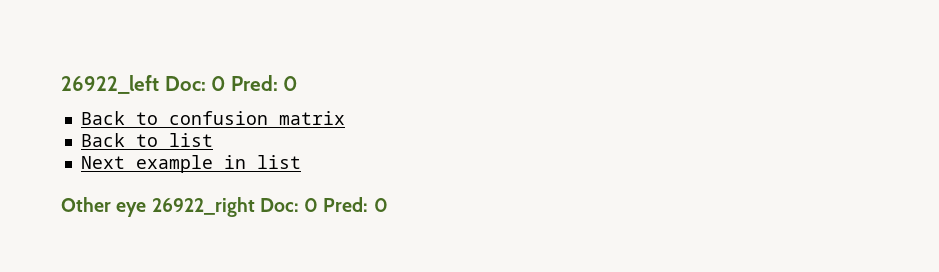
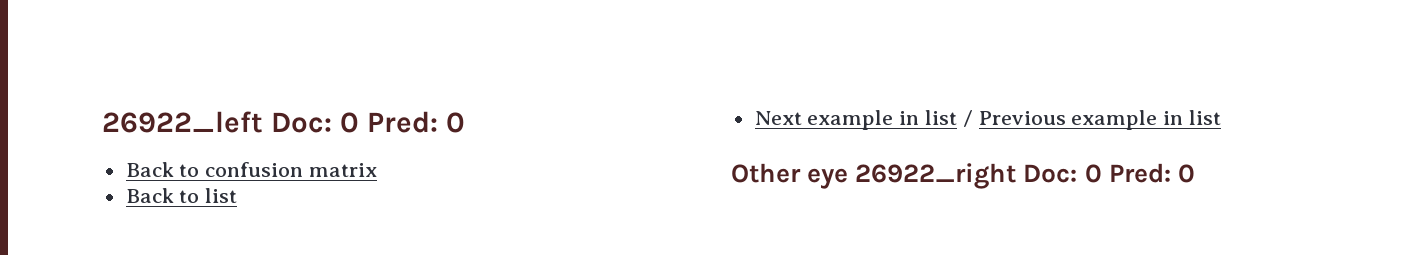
- Next example in list
+ Next example in list / Previous example in list

